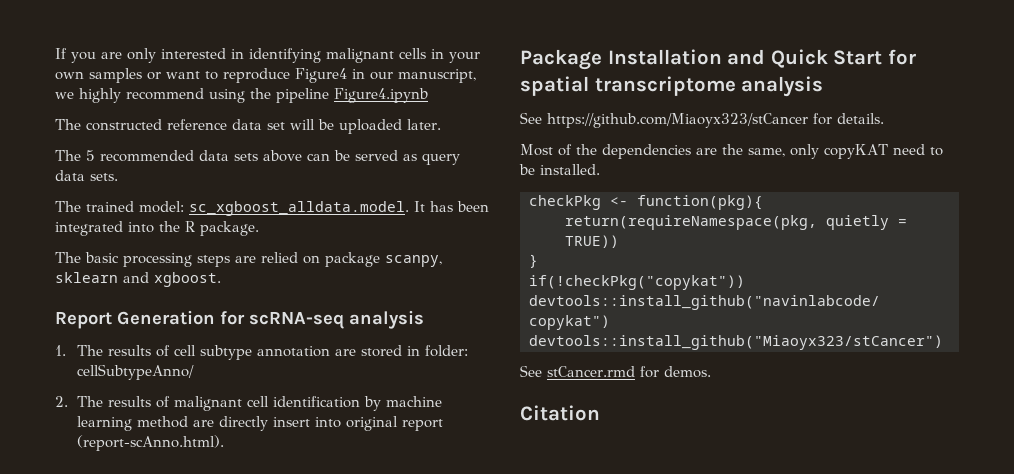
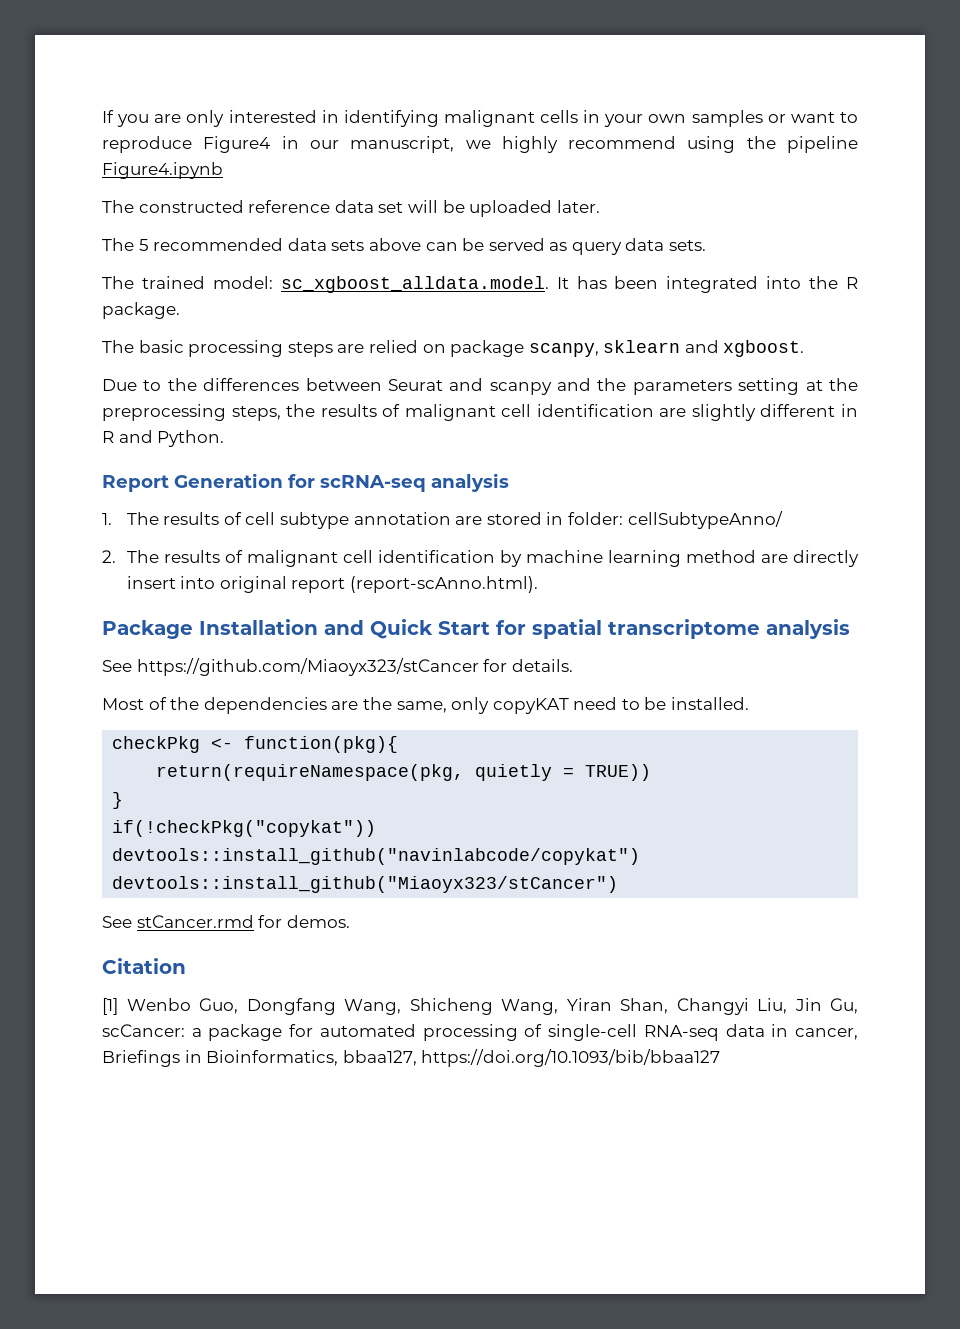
+ Due to the differences between Seurat and scanpy and the parameters setting at the preprocessing steps, the results of malignant cell identification are slightly different in R and Python.
+ [1] Wenbo Guo, Dongfang Wang, Shicheng Wang, Yiran Shan, Changyi Liu, Jin Gu, scCancer: a package for automated processing of single-cell RNA-seq data in cancer, Briefings in Bioinformatics, bbaa127, https://doi.org/10.1093/bib/bbaa127

